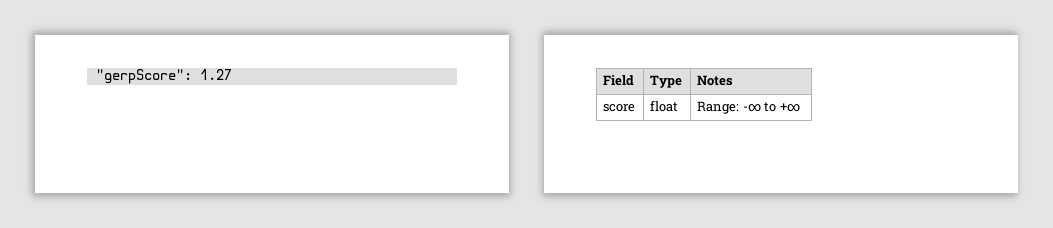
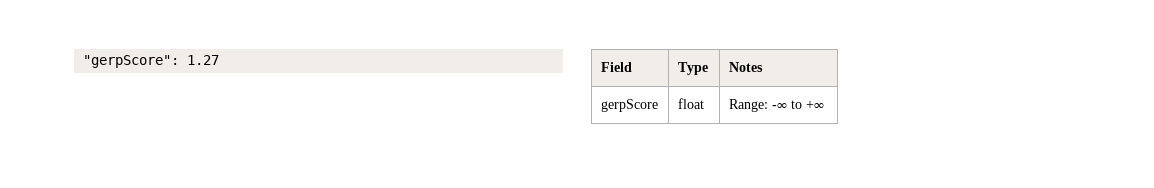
- score | float | Range: -∞ to +∞
+ gerpScore | float | Range: -∞ to +∞

